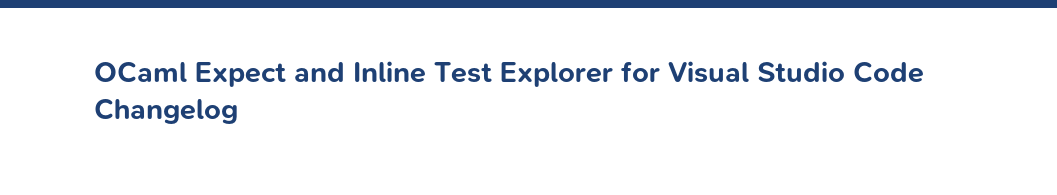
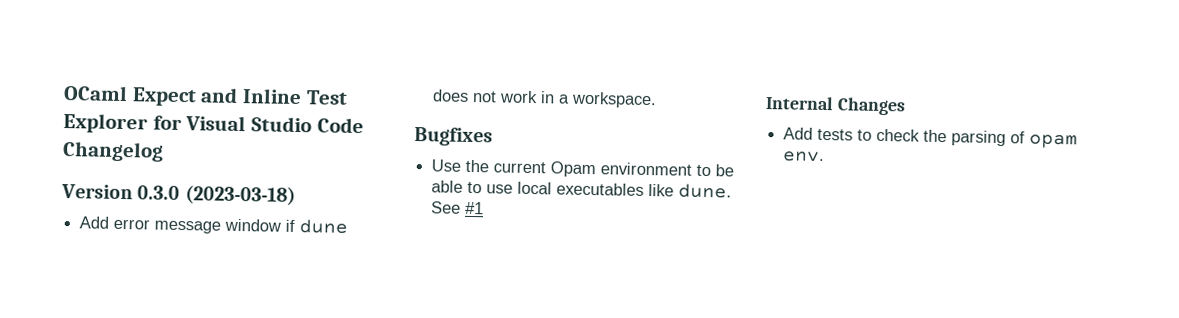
+ Version 0.3.0 (2023-03-18)
+ Add error message window if dune does not work in a workspace.
+ Bugfixes
+ Use the current Opam environment to be able to use local executables like dune. See #1
+ Internal Changes
+ Add tests to check the parsing of opam env.

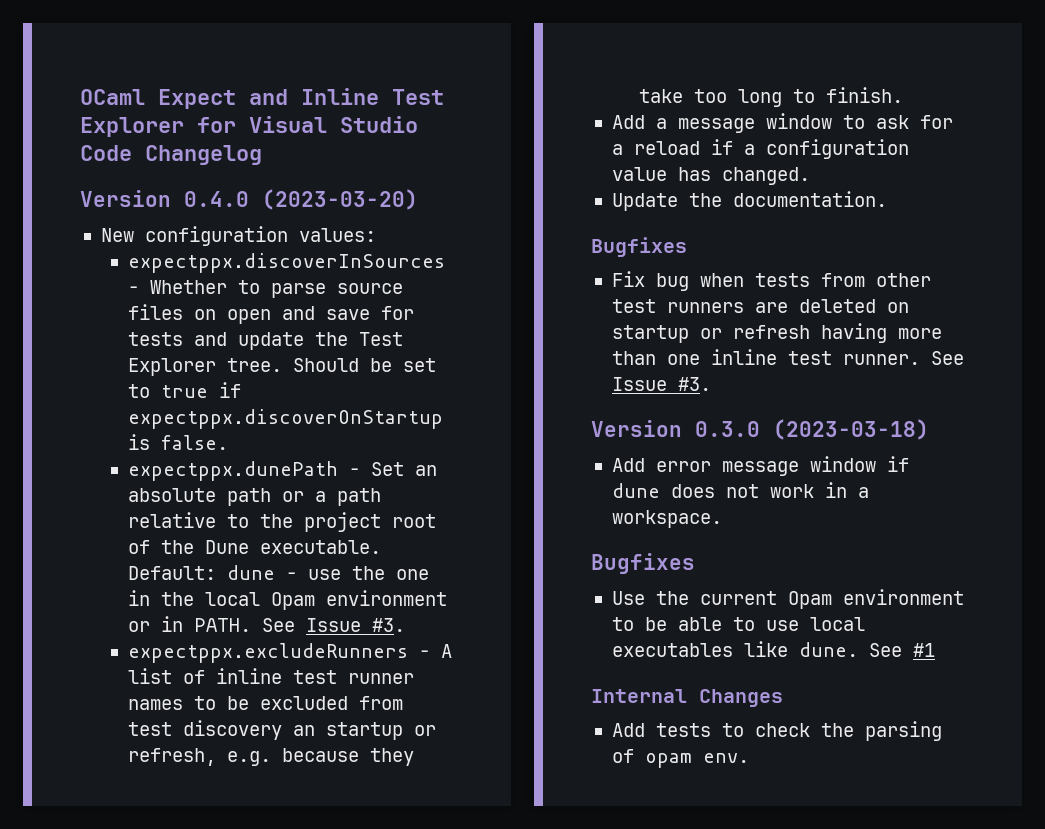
+ Version 0.4.0 (2023-03-20)
+ New configuration values:
+ expectppx.discoverInSources - Whether to parse source files on open and save for tests and update the Test Explorer tree. Should be set to true if expectppx.discoverOnStartup is false.
+ expectppx.dunePath - Set an absolute path or a path relative to the project root of the Dune executable. Default: dune - use the one in the local Opam environment or in PATH. See Issue #3.
+ expectppx.excludeRunners - A list of inline test runner names to be excluded from test discovery an startup or refresh, e.g. because they take too long to finish.
+ Add a message window to ask for a reload if a configuration value has changed.
+ Update the documentation.
+ Bugfixes
+ Fix bug when tests from other test runners are deleted on startup or refresh having more than one inline test runner. See Issue #3.

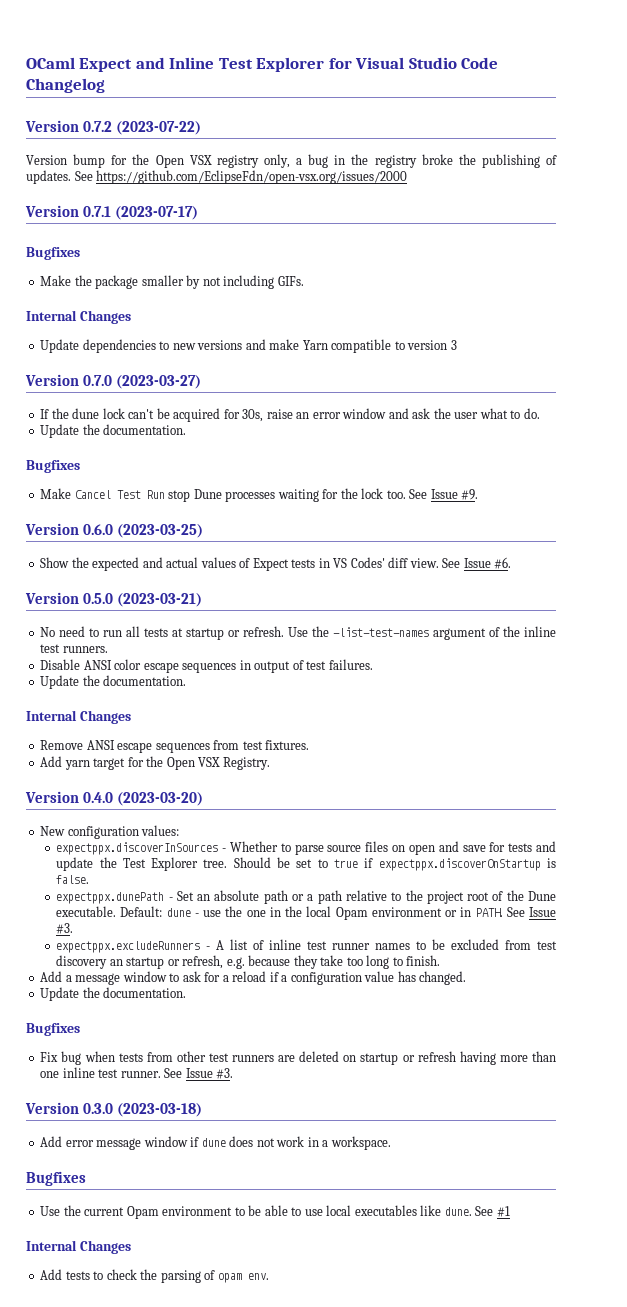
+ Version 0.7.2 (2023-07-22)
+ Version bump for the Open VSX registry only, a bug in the registry broke the publishing of updates. See https://github.com/EclipseFdn/open-vsx.org/issues/2000
+ Version 0.7.1 (2023-07-17)
+ Bugfixes
+ Make the package smaller by not including GIFs.
+ Internal Changes
+ Update dependencies to new versions and make Yarn compatible to version 3
+ Version 0.7.0 (2023-03-27)
+ If the dune lock can't be acquired for 30s, raise an error window and ask the user what to do.
+ Update the documentation.
+ Bugfixes
+ Make Cancel Test Run stop Dune processes waiting for the lock too. See Issue #9.
+ Version 0.6.0 (2023-03-25)
+ Show the expected and actual values of Expect tests in VS Codes' diff view. See Issue #6.
+ Version 0.5.0 (2023-03-21)
+ No need to run all tests at startup or refresh. Use the -list-test-names argument of the inline test runners.
+ Disable ANSI color escape sequences in output of test failures.
+ Update the documentation.
+ Internal Changes
+ Remove ANSI escape sequences from test fixtures.
+ Add yarn target for the Open VSX Registry.

